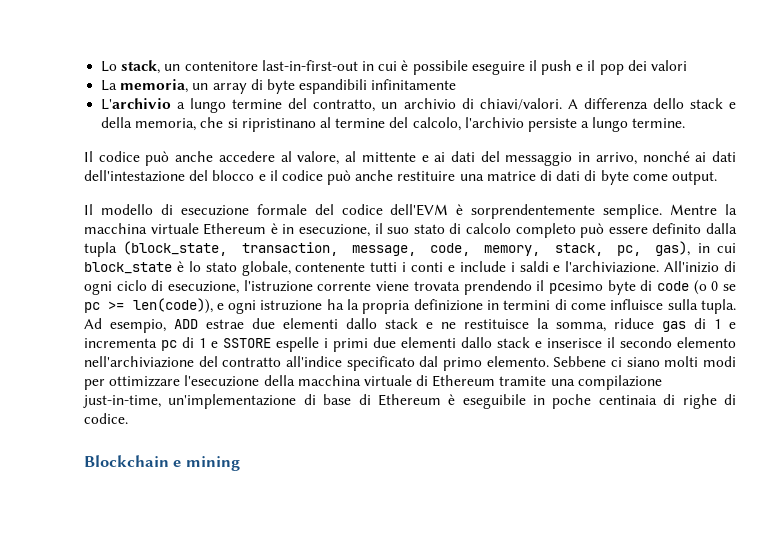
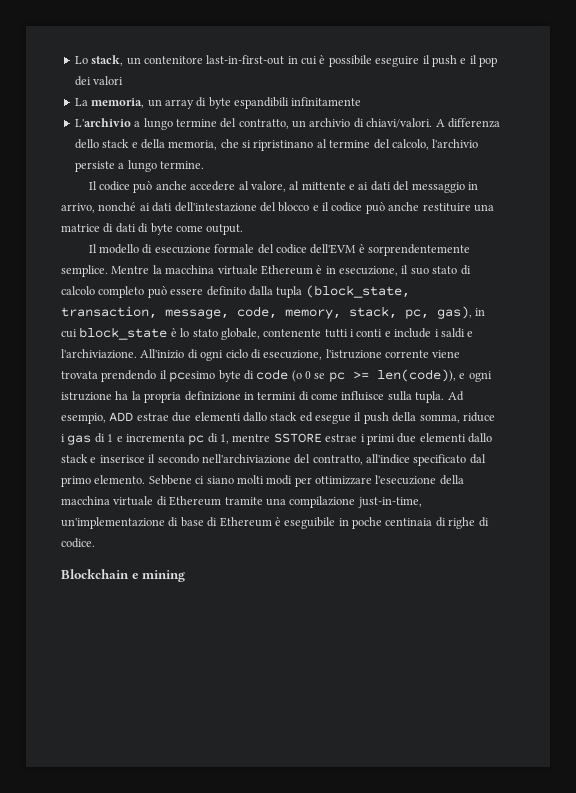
- Ad esempio, ADD estrae due elementi dallo stack e ne restituisce la somma, riduce gas di 1 e incrementa pc di 1 e SSTORE espelle i primi due elementi dallo stack e inserisce il secondo elemento nell'archiviazione del contratto all'indice specificato dal primo elemento.
+ Ad esempio, ADD estrae due elementi dallo stack ed esegue il push della somma, riduce i gas di 1 e incrementa pc di 1, mentre SSTORE estrae i primi due elementi dallo stack e inserisce il secondo nell'archiviazione del contratto, all'indice specificato dal primo elemento.

